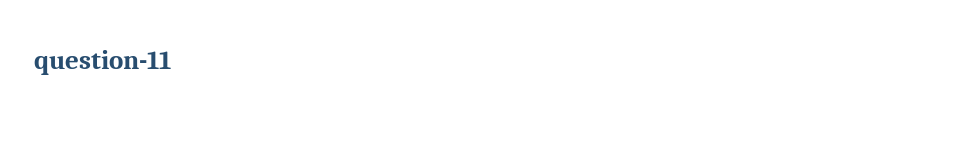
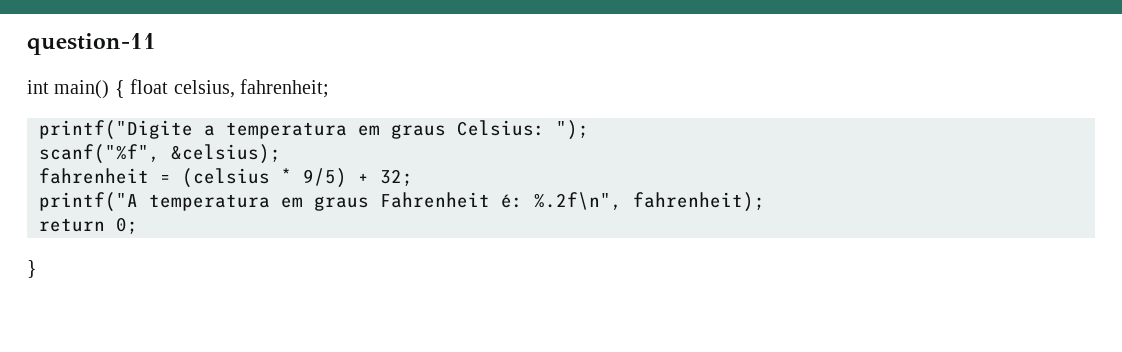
+ int main() { float celsius, fahrenheit;
+ printf("Digite a temperatura em graus Celsius: ");
+ scanf("%f", &celsius);
+ fahrenheit = (celsius * 9/5) + 32;
+ printf("A temperatura em graus Fahrenheit é: %.2f\n", fahrenheit);
+ return 0;
+ }

